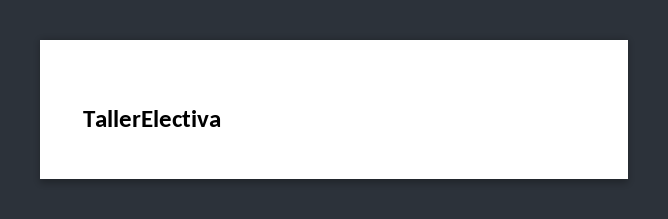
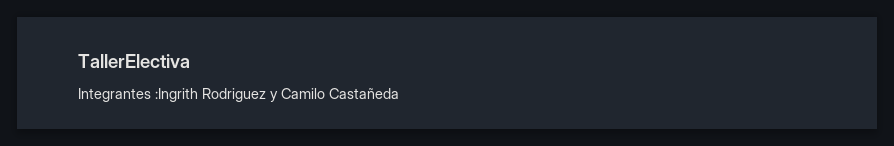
+ Integrantes :Ingrith Rodriguez y Camilo Castañeda

